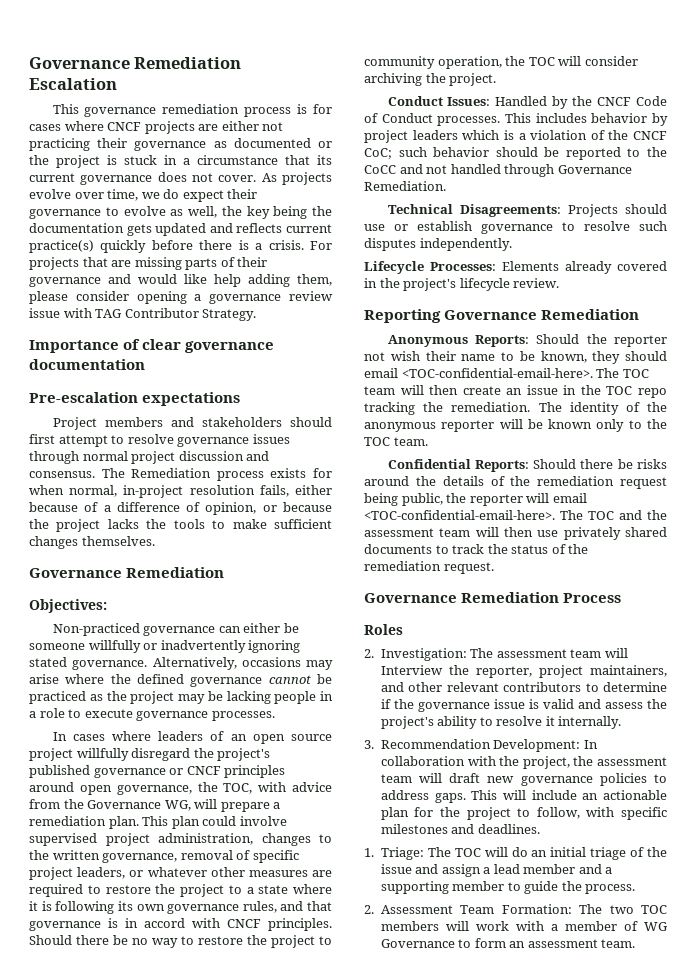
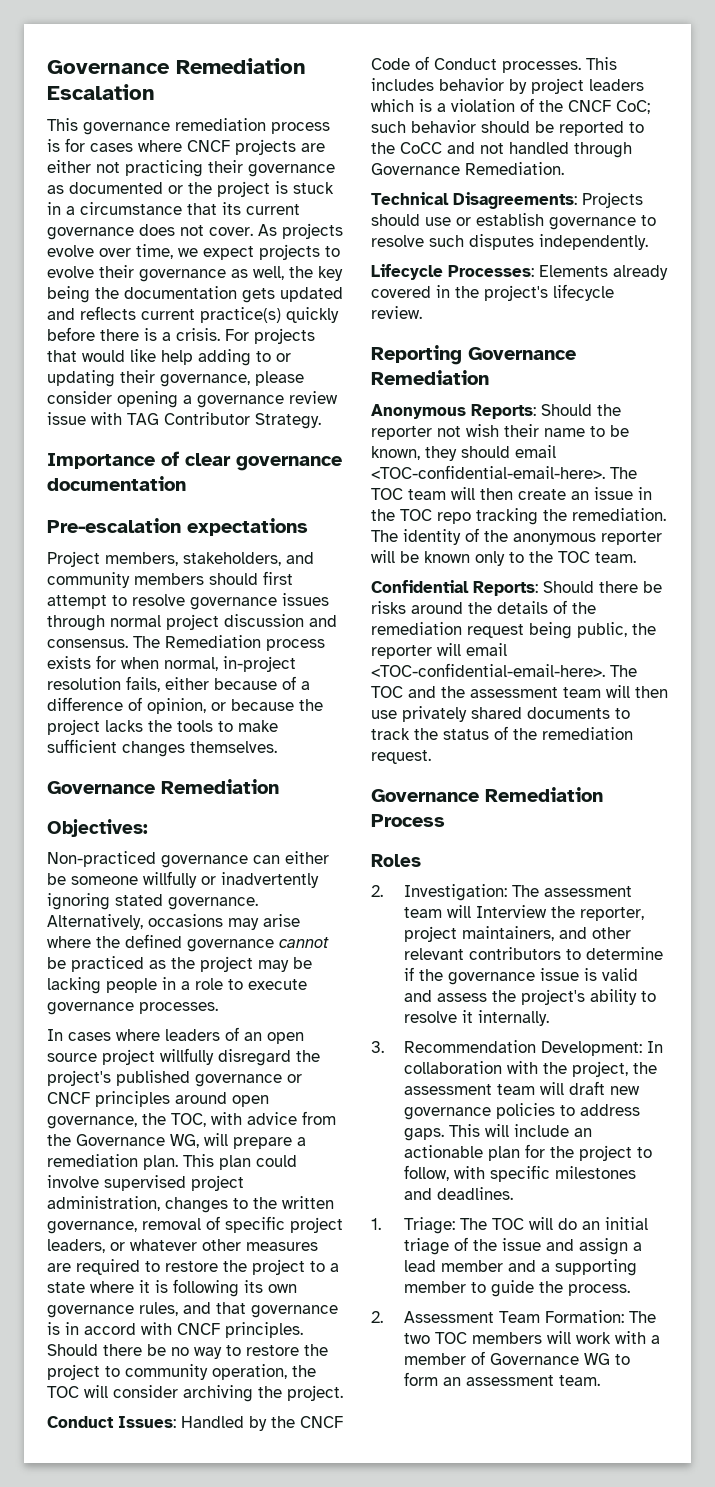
- As projects evolve over time, we do expect their governance to evolve as well, the key being the documentation gets updated and reflects current practice(s) quickly before there is a crisis.
+ As projects evolve over time, we expect projects to evolve their governance as well, the key being the documentation gets updated and reflects current practice(s) quickly before there is a crisis.
- For projects that are missing parts of their governance and would like help adding them, please consider opening a governance review issue with TAG Contributor Strategy.
+ For projects that would like help adding to or updating their governance, please consider opening a governance review issue with TAG Contributor Strategy.
- Project members and stakeholders should first attempt to resolve governance issues through normal project discussion and consensus.
+ Project members, stakeholders, and community members should first attempt to resolve governance issues through normal project discussion and consensus.
- 2. Assessment Team Formation: The two TOC members will work with a member of WG Governance to form an assessment team.
+ 2. Assessment Team Formation: The two TOC members will work with a member of Governance WG to form an assessment team.

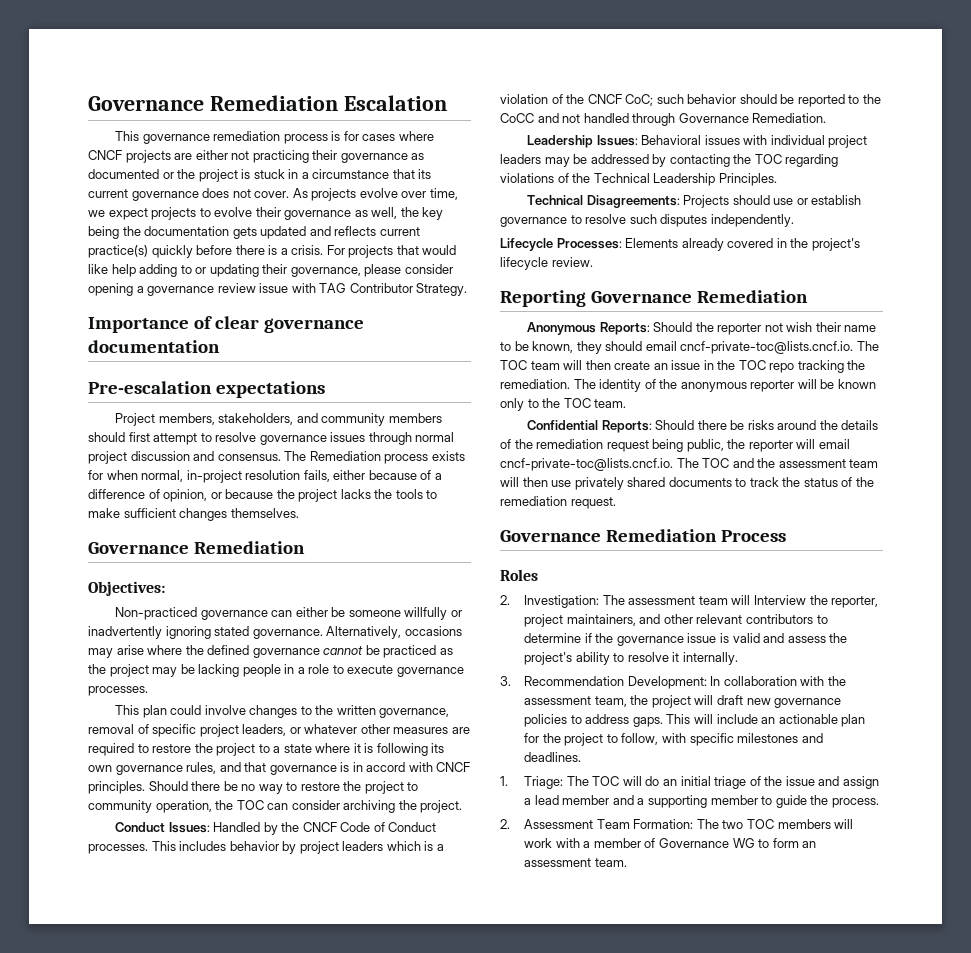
- In cases where leaders of an open source project willfully disregard the project's published governance or CNCF principles around open governance, the TOC, with advice from the Governance WG, will prepare a remediation plan. This plan could involve supervised project administration, changes to the written governance, removal of specific project leaders, or whatever other measures are required to restore the project to a state where it is following its own governance rules, and that governance is in accord with CNCF principles.
+ This plan could involve changes to the written governance, removal of specific project leaders, or whatever other measures are required to restore the project to a state where it is following its own governance rules, and that governance is in accord with CNCF principles.
- Should there be no way to restore the project to community operation, the TOC will consider archiving the project.
+ Should there be no way to restore the project to community operation, the TOC can consider archiving the project.
+ Leadership Issues: Behavioral issues with individual project leaders may be addressed by contacting the TOC regarding violations of the Technical Leadership Principles.
- Anonymous Reports: Should the reporter not wish their name to be known, they should email <TOC-confidential-email-here>. The TOC team will then create an issue in the TOC repo tracking the remediation.
+ Anonymous Reports: Should the reporter not wish their name to be known, they should email cncf-private-toc@lists.cncf.io. The TOC team will then create an issue in the TOC repo tracking the remediation.
- Confidential Reports: Should there be risks around the details of the remediation request being public, the reporter will email <TOC-confidential-email-here>. The TOC and the assessment team will then use privately shared documents to track the status of the remediation request.
+ Confidential Reports: Should there be risks around the details of the remediation request being public, the reporter will email cncf-private-toc@lists.cncf.io. The TOC and the assessment team will then use privately shared documents to track the status of the remediation request.
- 3. Recommendation Development: In collaboration with the project, the assessment team will draft new governance policies to address gaps.
+ 3. Recommendation Development: In collaboration with the assessment team, the project will draft new governance policies to address gaps.

